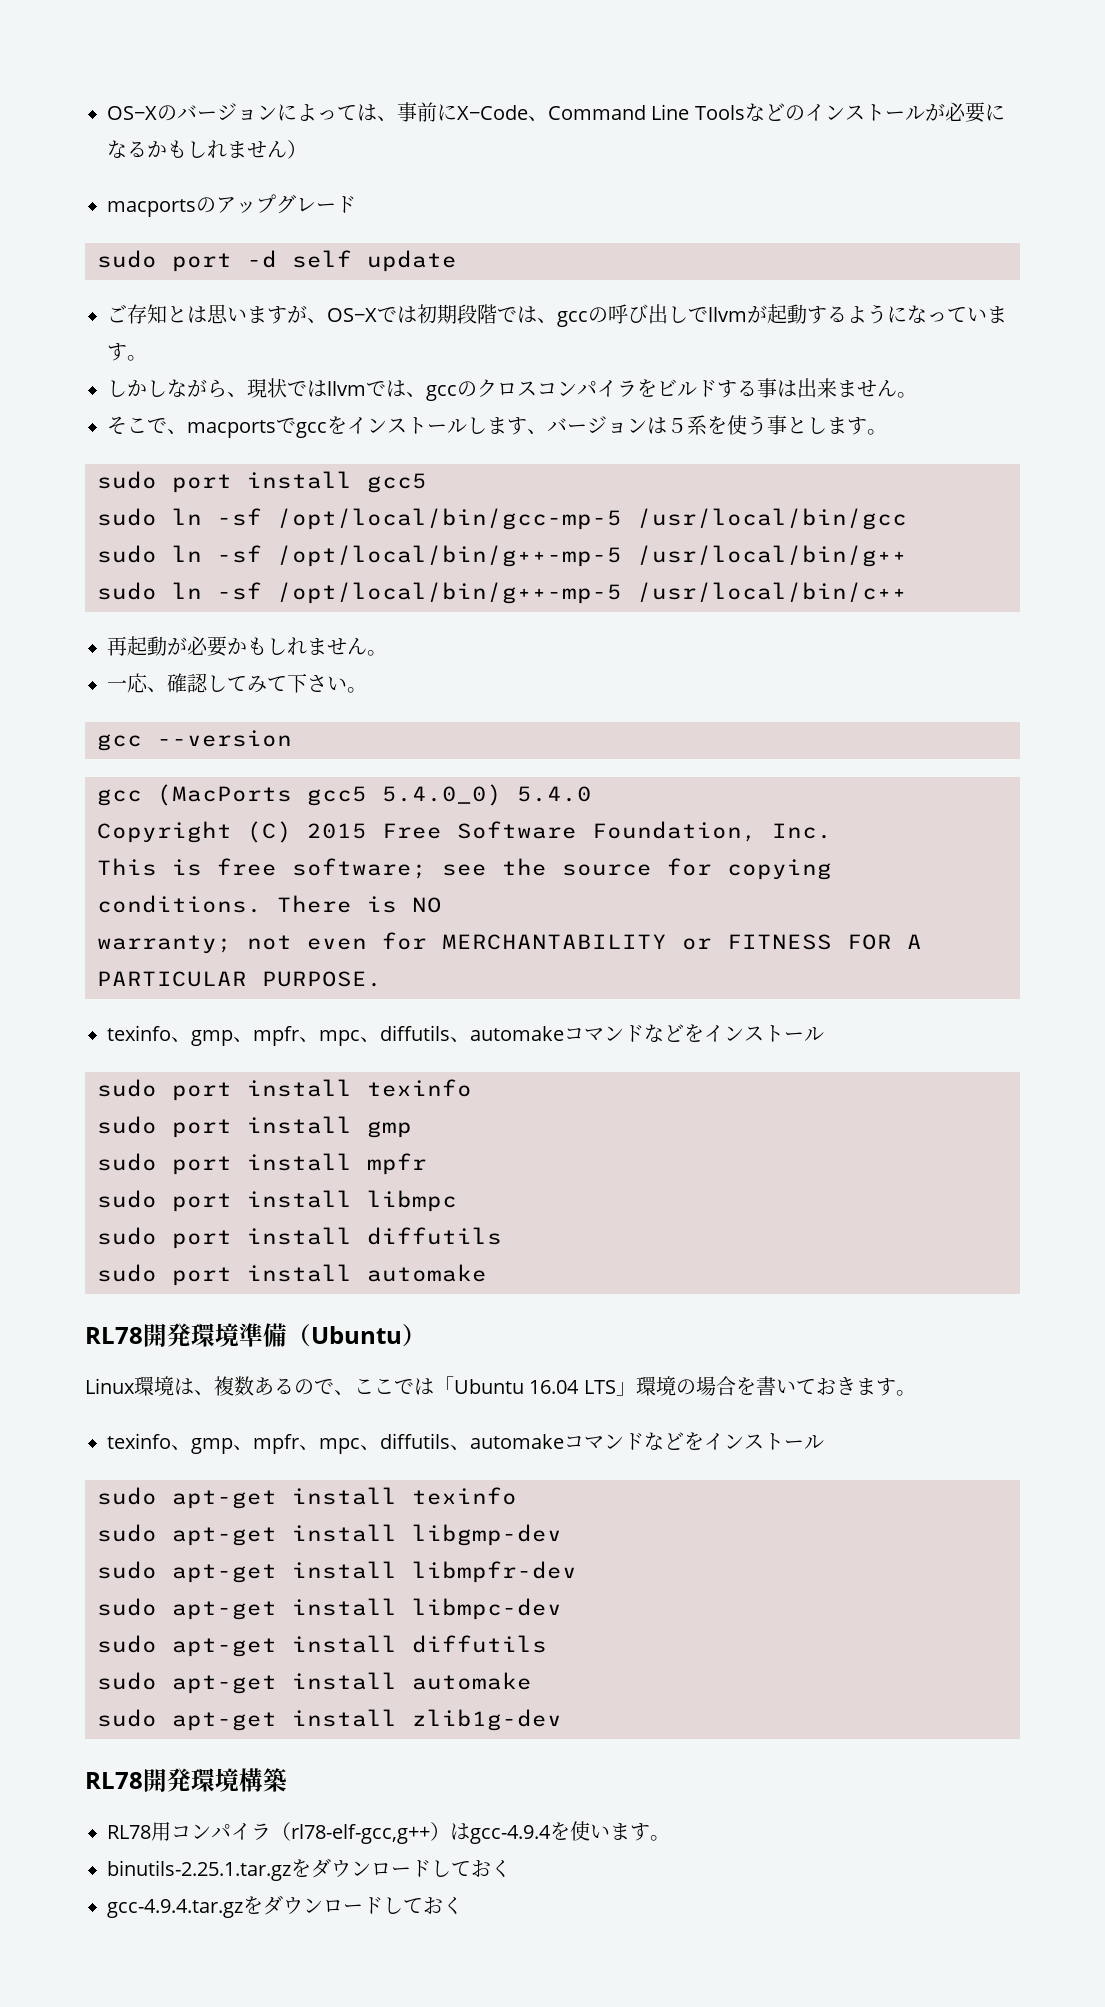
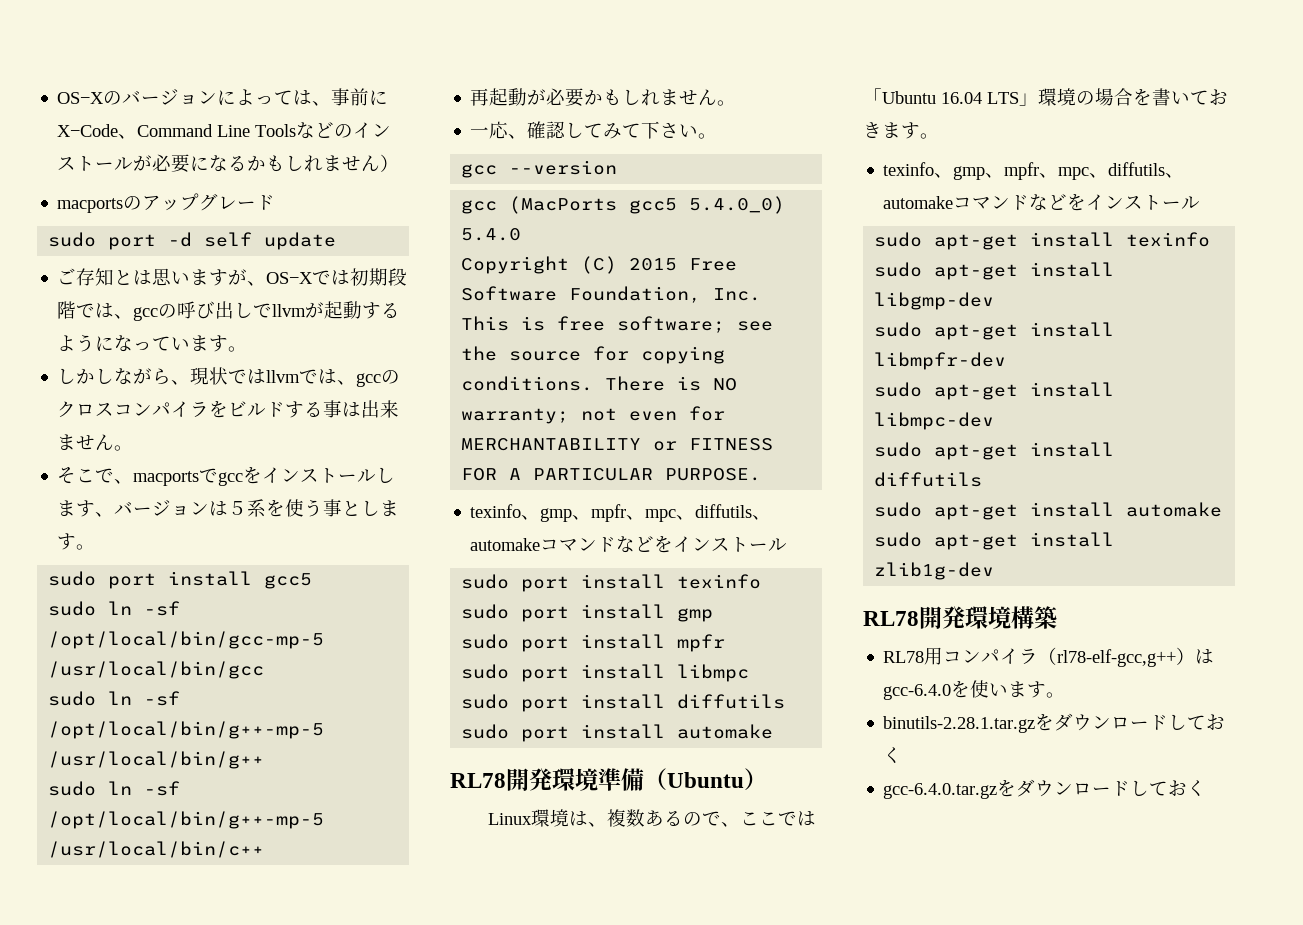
- RL78用コンパイラ（rl78-elf-gcc,g++）はgcc-4.9.4を使います。
+ RL78用コンパイラ（rl78-elf-gcc,g++）はgcc-6.4.0を使います。
- binutils-2.25.1.tar.gzをダウンロードしておく
+ binutils-2.28.1.tar.gzをダウンロードしておく
- gcc-4.9.4.tar.gzをダウンロードしておく
+ gcc-6.4.0.tar.gzをダウンロードしておく

